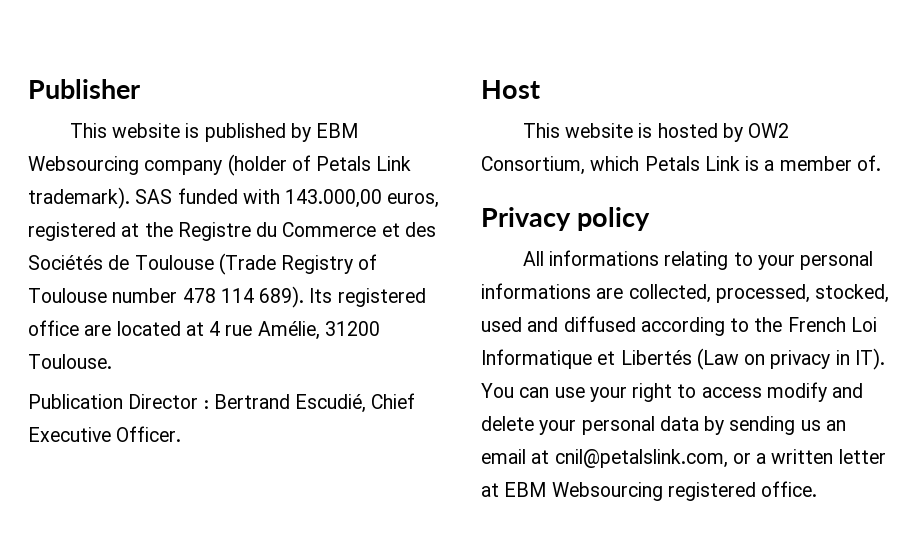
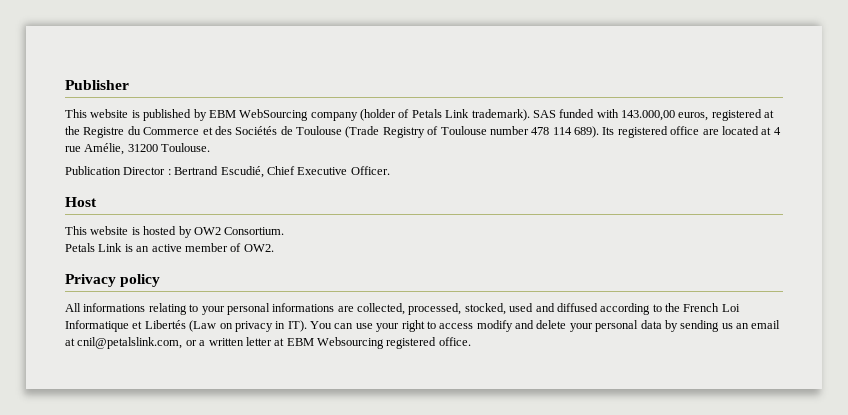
- This website is published by EBM Websourcing company (holder of Petals Link trademark).
+ This website is published by EBM WebSourcing company (holder of Petals Link trademark).
- This website is hosted by OW2 Consortium, which Petals Link is a member of.
+ This website is hosted by OW2 Consortium.
+ Petals Link is an active member of OW2.

